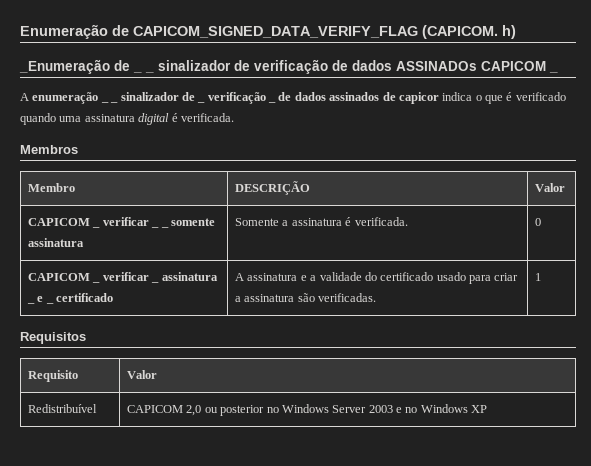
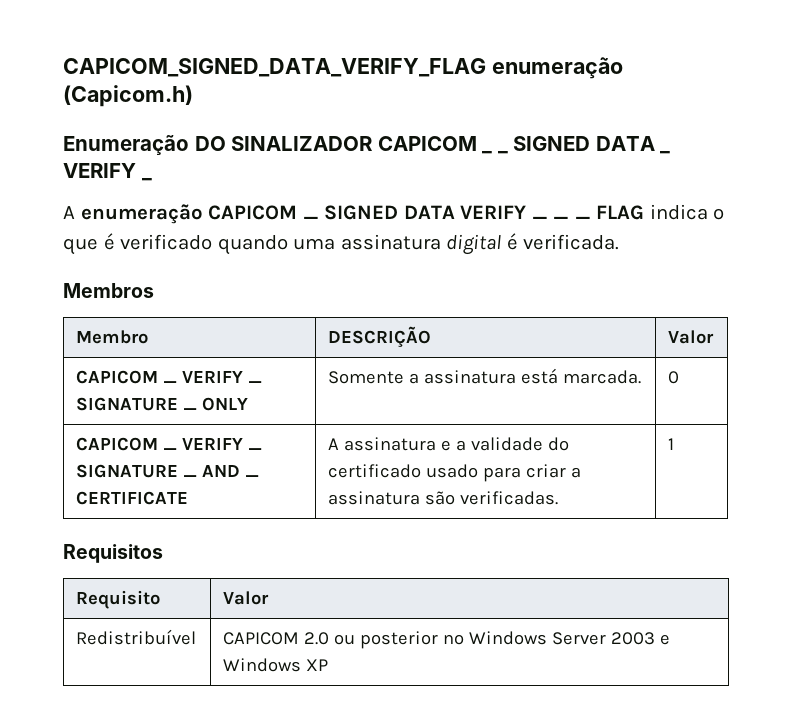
- Enumeração de CAPICOM_SIGNED_DATA_VERIFY_FLAG (CAPICOM. h)
- _Enumeração de _ _ sinalizador de verificação de dados ASSINADOs CAPICOM _
- A enumeração _ _ sinalizador de _ verificação _ de dados assinados de capicor indica o que é verificado quando uma assinatura digital é verificada.
+ CAPICOM_SIGNED_DATA_VERIFY_FLAG enumeração (Capicom.h)
+ Enumeração DO SINALIZADOR CAPICOM _ _ SIGNED DATA _ VERIFY _
+ A enumeração CAPICOM _ SIGNED DATA VERIFY _ _ _ FLAG indica o que é verificado quando uma assinatura digital é verificada.
- CAPICOM _ verificar _ _ somente assinatura | Somente a assinatura é verificada. | 0
+ CAPICOM _ VERIFY _ SIGNATURE _ ONLY | Somente a assinatura está marcada. | 0
- CAPICOM _ verificar _ assinatura _ e _ certificado | A assinatura e a validade do certificado usado para criar a assinatura são verificadas. | 1
+ CAPICOM _ VERIFY _ SIGNATURE _ AND _ CERTIFICATE | A assinatura e a validade do certificado usado para criar a assinatura são verificadas. | 1
- Redistribuível | CAPICOM 2,0 ou posterior no Windows Server 2003 e no Windows XP
+ Redistribuível | CAPICOM 2.0 ou posterior no Windows Server 2003 e Windows XP

